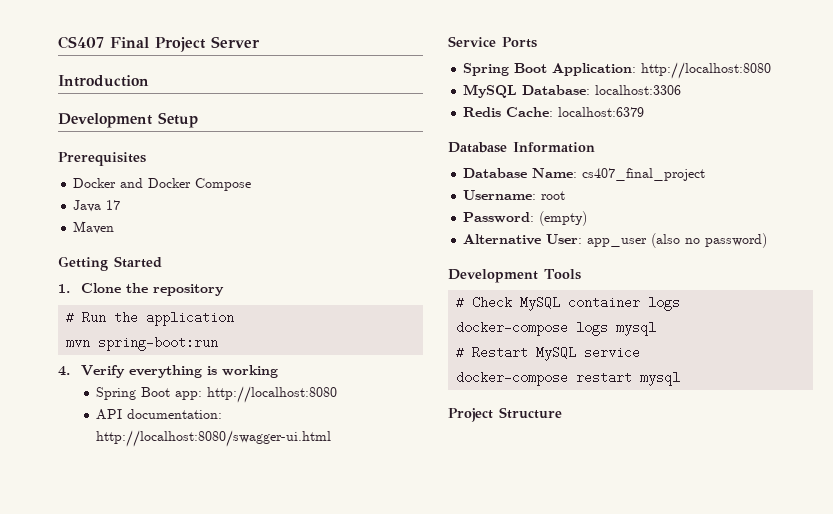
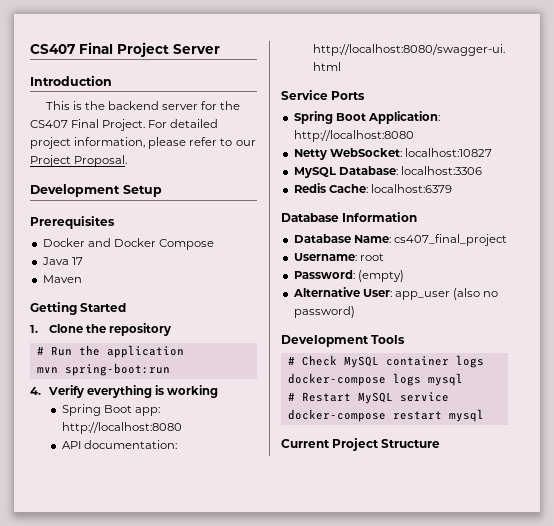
+ This is the backend server for the CS407 Final Project. For detailed project information, please refer to our Project Proposal.
+ Netty WebSocket: localhost:10827
- Project Structure
+ Current Project Structure

